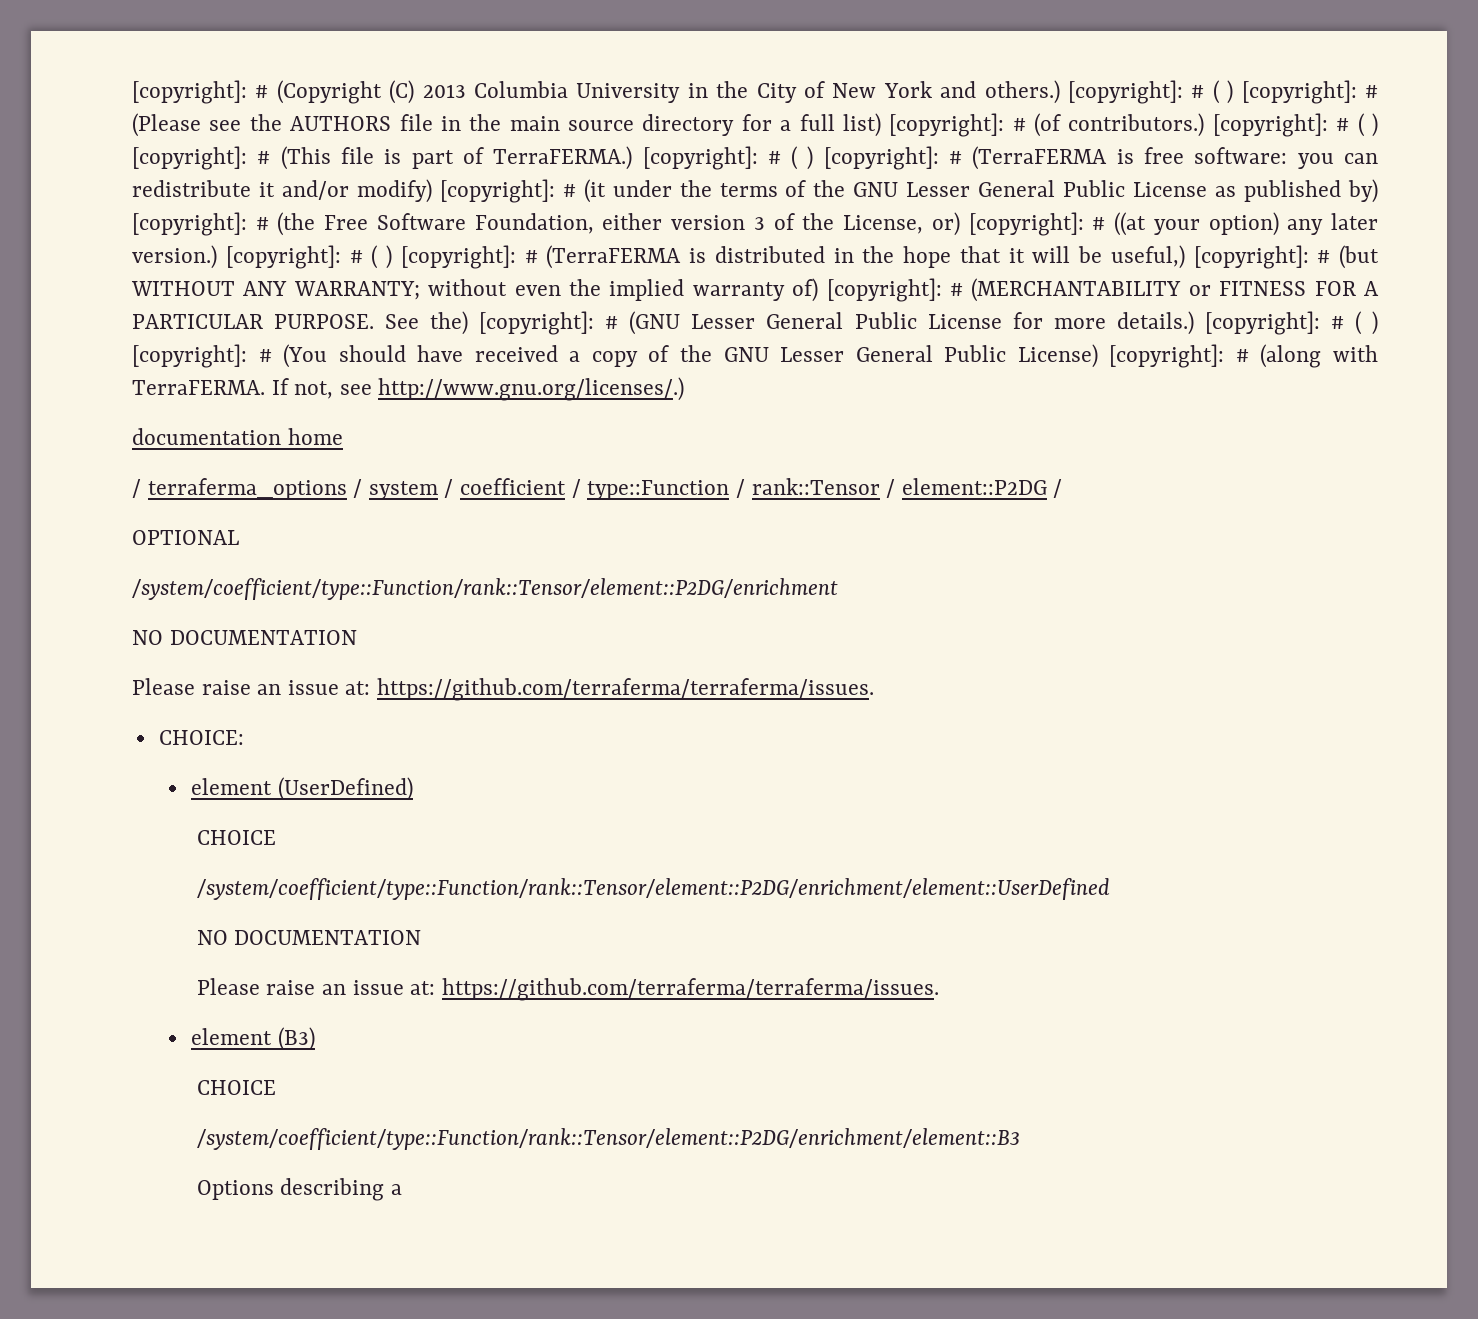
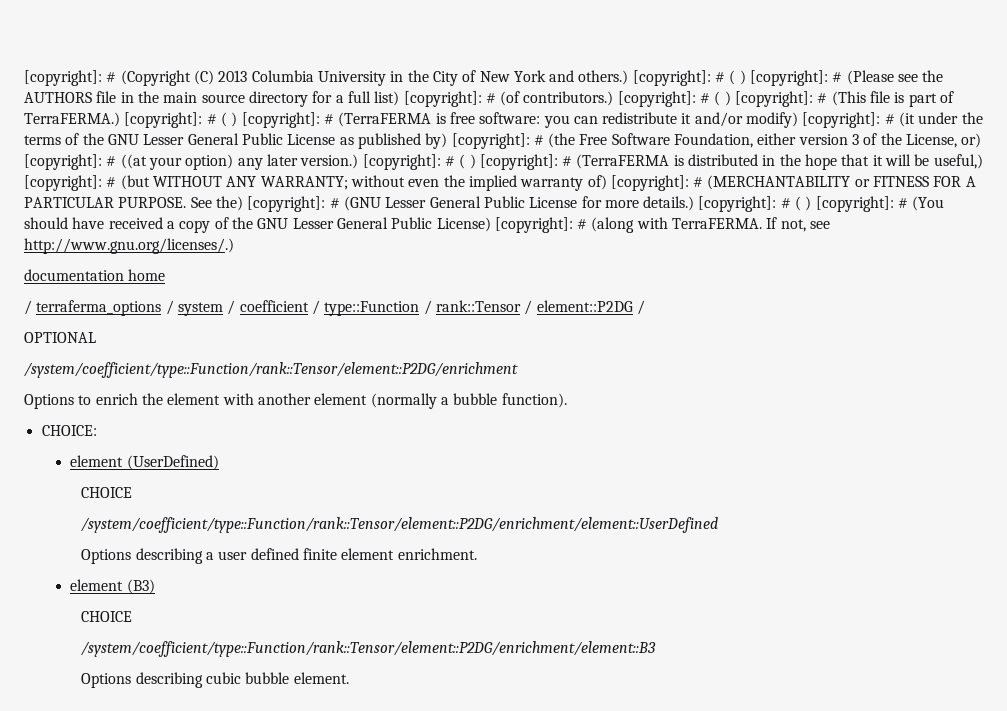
  /system/coefficient/type::Function/rank::Tensor/element::P2DG/enrichment
- NO DOCUMENTATION
- Please raise an issue at: https://github.com/terraferma/terraferma/issues.
+ Options to enrich the element with another element (normally a bubble function).
  /system/coefficient/type::Function/rank::Tensor/element::P2DG/enrichment/element::UserDefined
- NO DOCUMENTATION
- Please raise an issue at: https://github.com/terraferma/terraferma/issues.
+ Options describing a user defined finite element enrichment.
- Options describing a
+ Options describing cubic bubble element.

